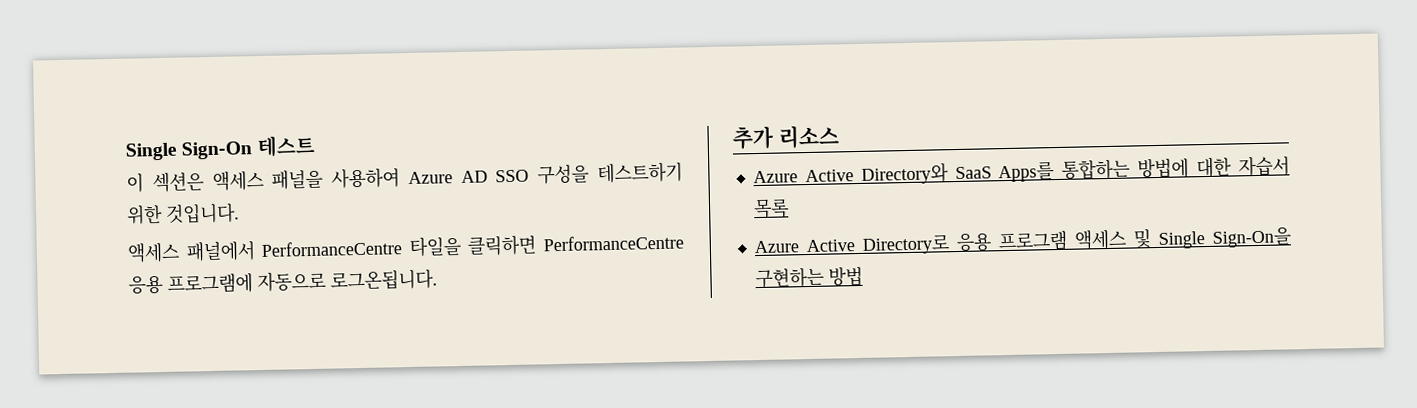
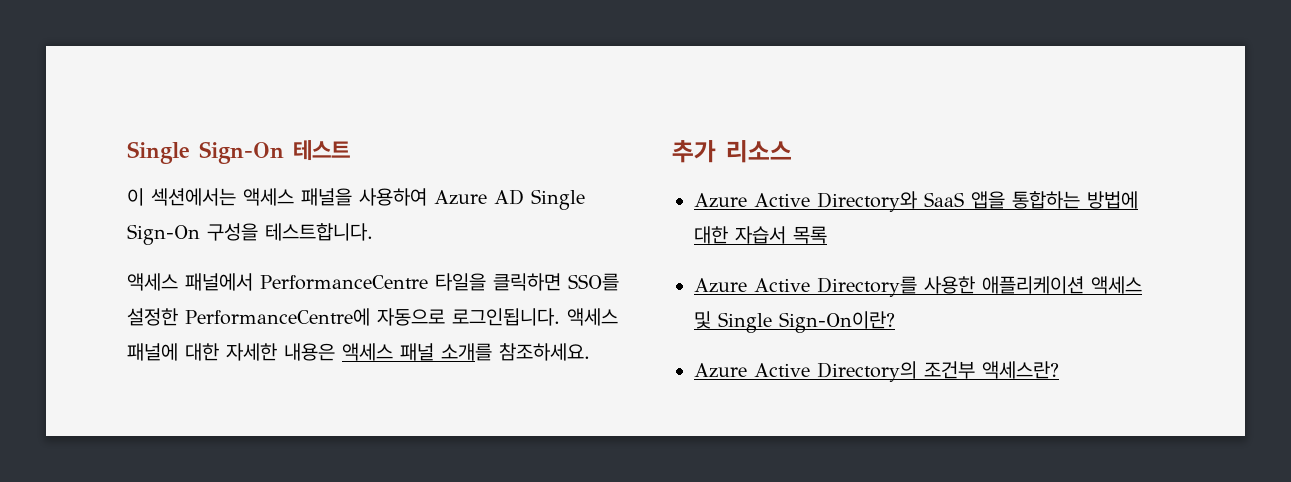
- 이 섹션은 액세스 패널을 사용하여 Azure AD SSO 구성을 테스트하기 위한 것입니다.
+ 이 섹션에서는 액세스 패널을 사용하여 Azure AD Single Sign-On 구성을 테스트합니다.
- 액세스 패널에서 PerformanceCentre 타일을 클릭하면 PerformanceCentre 응용 프로그램에 자동으로 로그온됩니다.
+ 액세스 패널에서 PerformanceCentre 타일을 클릭하면 SSO를 설정한 PerformanceCentre에 자동으로 로그인됩니다. 액세스 패널에 대한 자세한 내용은 액세스 패널 소개를 참조하세요.
- Azure Active Directory와 SaaS Apps를 통합하는 방법에 대한 자습서 목록
+ Azure Active Directory와 SaaS 앱을 통합하는 방법에 대한 자습서 목록
- Azure Active Directory로 응용 프로그램 액세스 및 Single Sign-On을 구현하는 방법
+ Azure Active Directory를 사용한 애플리케이션 액세스 및 Single Sign-On이란?
+ Azure Active Directory의 조건부 액세스란?

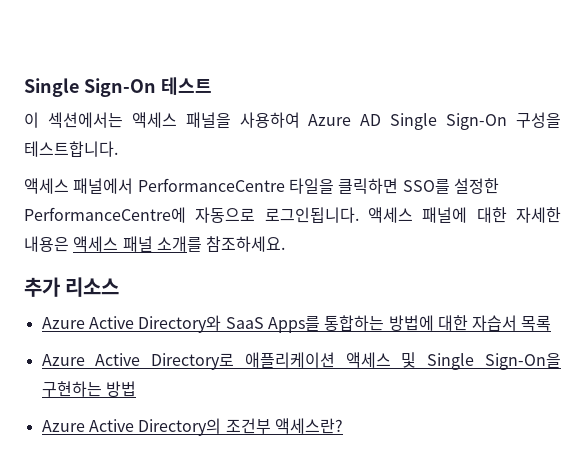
- Azure Active Directory와 SaaS 앱을 통합하는 방법에 대한 자습서 목록
+ Azure Active Directory와 SaaS Apps를 통합하는 방법에 대한 자습서 목록
- Azure Active Directory를 사용한 애플리케이션 액세스 및 Single Sign-On이란?
+ Azure Active Directory로 애플리케이션 액세스 및 Single Sign-On을 구현하는 방법

